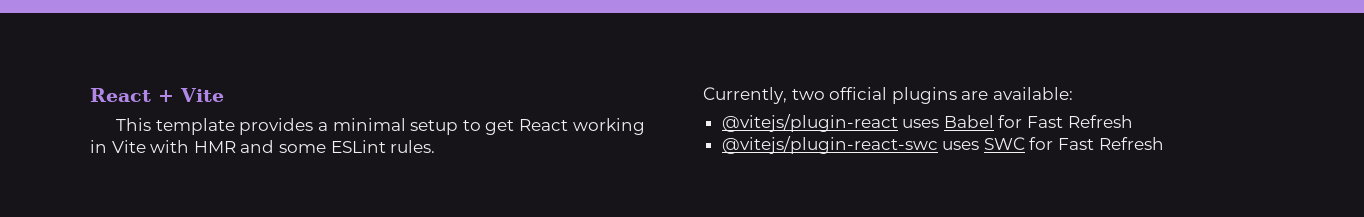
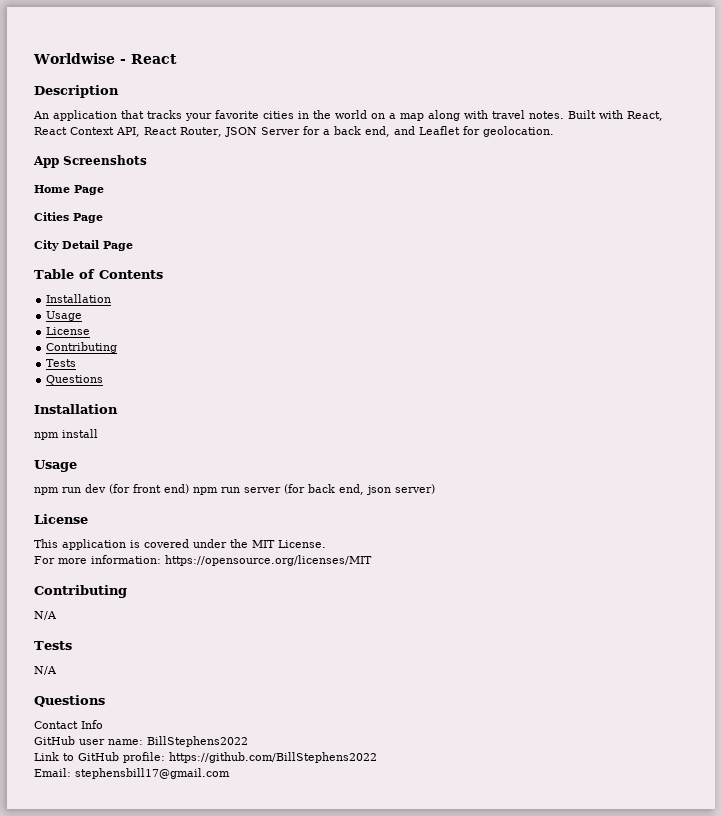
- React + Vite
- This template provides a minimal setup to get React working in Vite with HMR and some ESLint rules.
- Currently, two official plugins are available:
- @vitejs/plugin-react uses Babel for Fast Refresh
- @vitejs/plugin-react-swc uses SWC for Fast Refresh
+ Worldwise - React
+ Description
+ An application that tracks your favorite cities in the world on a map along with travel notes. Built with React, React Context API, React Router, JSON Server for a back end, and Leaflet for geolocation.
+ App Screenshots
+ Home Page
+ Cities Page
+ City Detail Page
+ Table of Contents
+ Installation
+ Usage
+ License
+ Contributing
+ Tests
+ Questions
+ Installation
+ npm install
+ Usage
+ npm run dev (for front end) npm run server (for back end, json server)
+ License
+ This application is covered under the MIT License.
+ For more information: https://opensource.org/licenses/MIT
+ Contributing
+ N/A
+ Tests
+ N/A
+ Questions
+ Contact Info
+ GitHub user name: BillStephens2022
+ Link to GitHub profile: https://github.com/BillStephens2022
+ Email: stephensbill17@gmail.com

